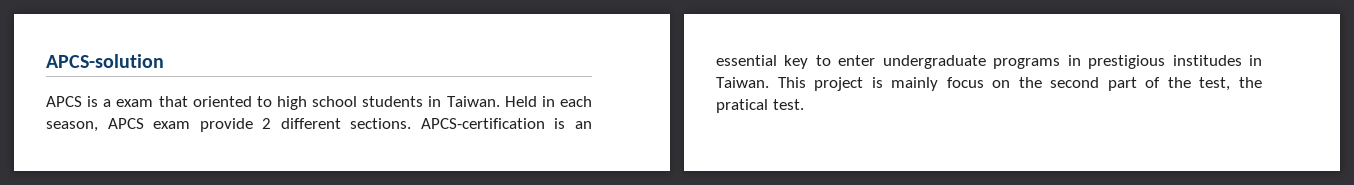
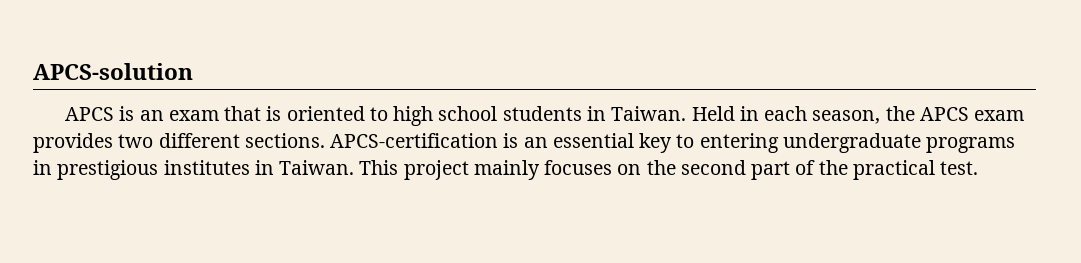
- APCS is a exam that oriented to high school students in Taiwan.
+ APCS is an exam that is oriented to high school students in Taiwan.
- Held in each season, APCS exam provide 2 different sections.
+ Held in each season, the APCS exam provides two different sections.
- APCS-certification is an essential key to enter undergraduate programs in prestigious institudes in Taiwan.
+ APCS-certification is an essential key to entering undergraduate programs in prestigious institutes in Taiwan.
- This project is mainly focus on the second part of the test, the pratical test.
+ This project mainly focuses on the second part of the practical test.

